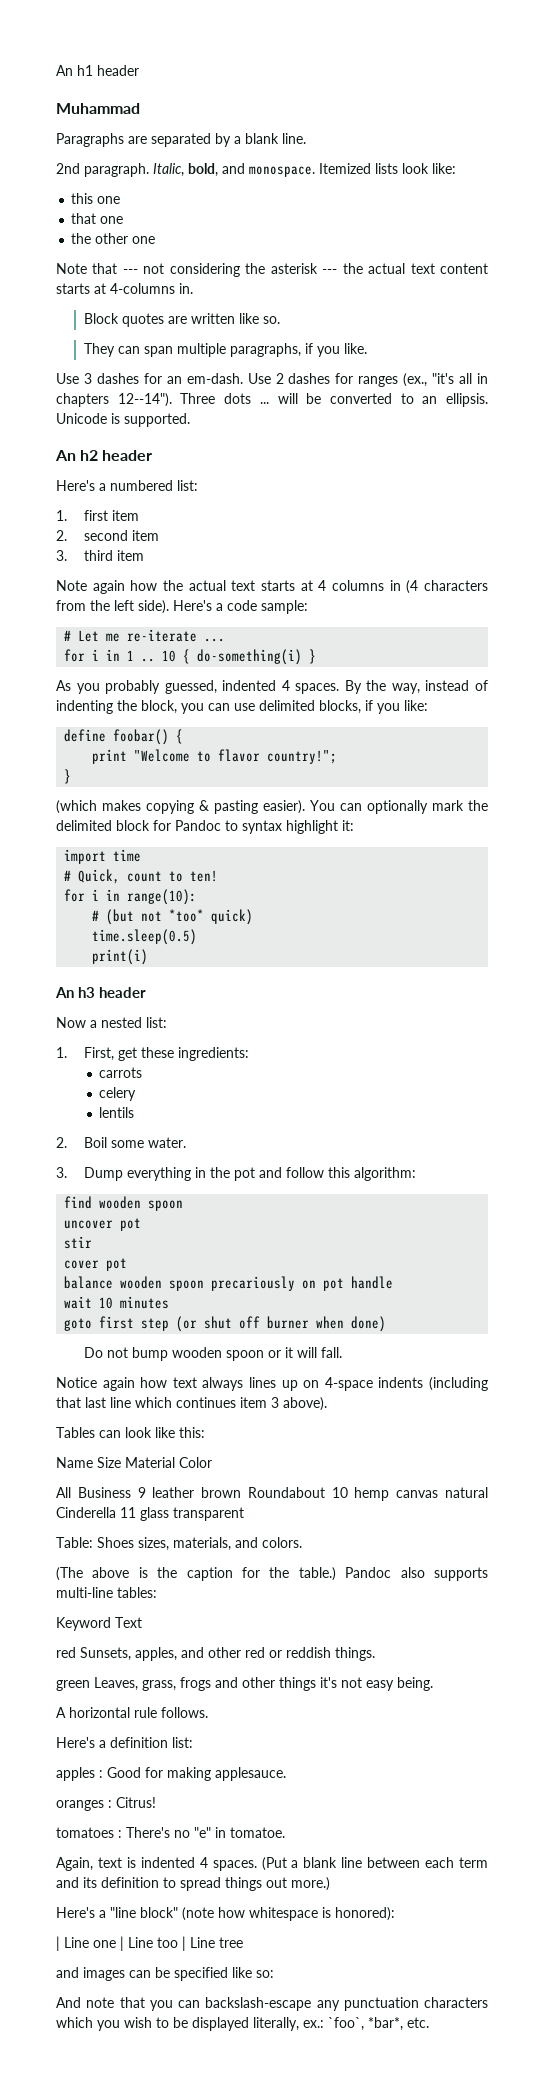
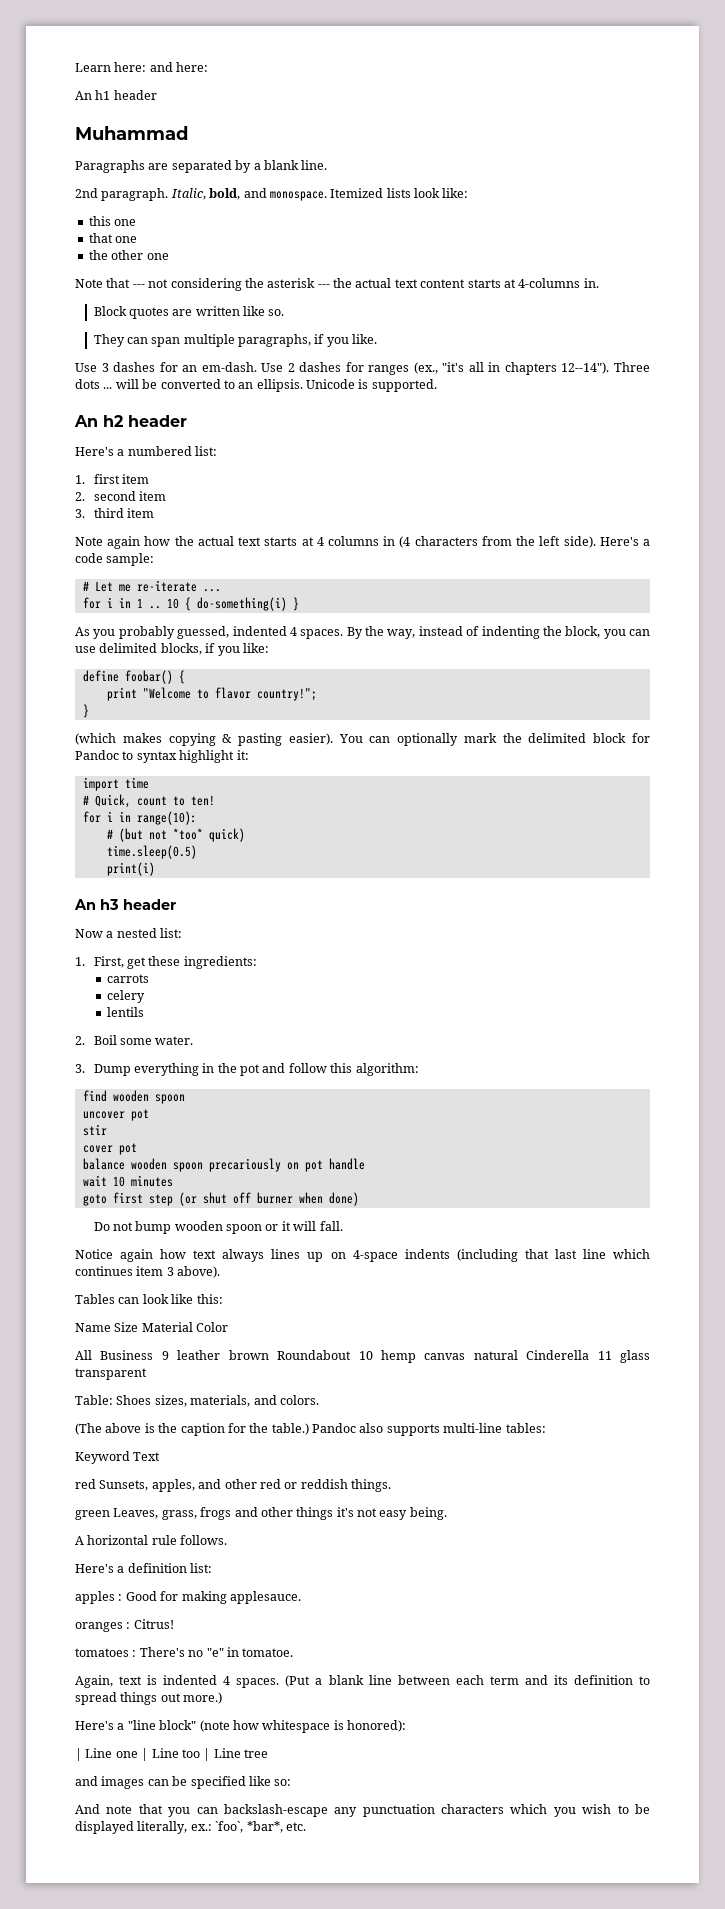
+ Learn here: and here:

